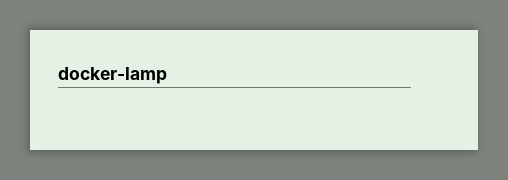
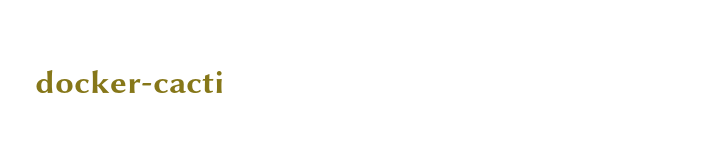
- docker-lamp
+ docker-cacti

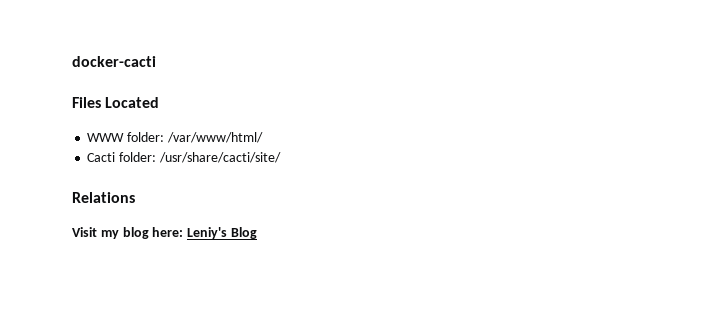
+ Files Located
+ WWW folder: /var/www/html/
+ Cacti folder: /usr/share/cacti/site/
+ Relations
+ Visit my blog here: Leniy's Blog

